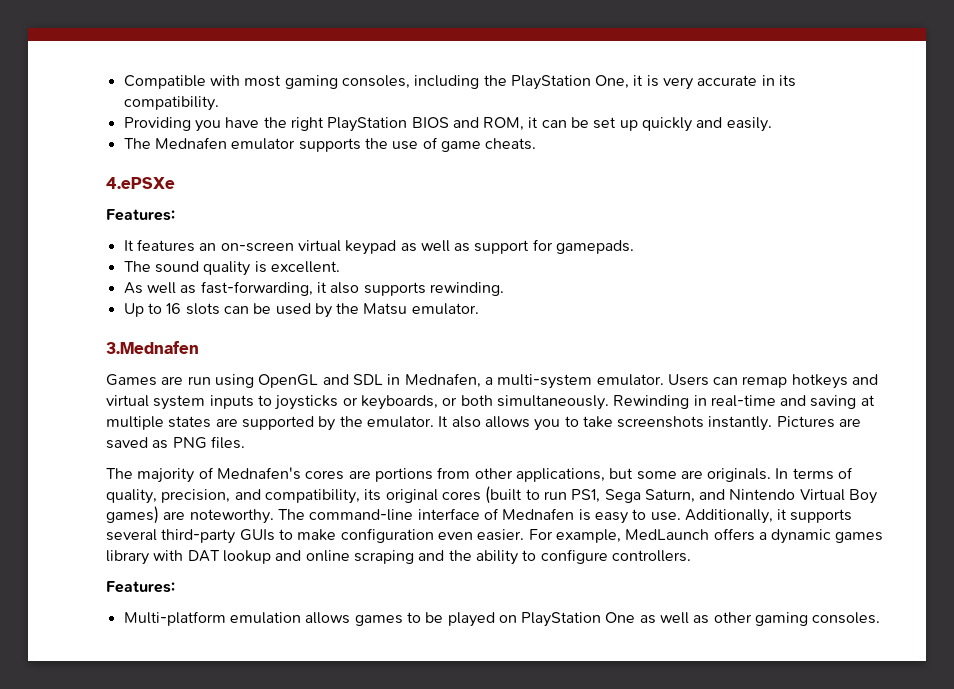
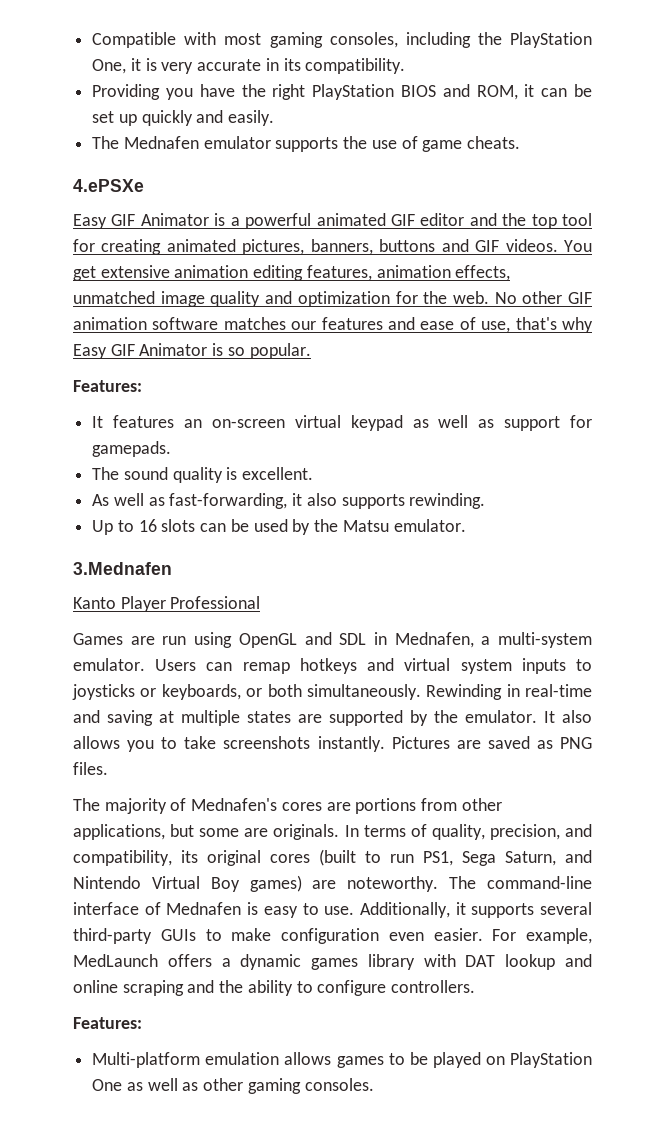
+ Easy GIF Animator is a powerful animated GIF editor and the top tool for creating animated pictures, banners, buttons and GIF videos. You get extensive animation editing features, animation effects, unmatched image quality and optimization for the web. No other GIF animation software matches our features and ease of use, that's why Easy GIF Animator is so popular.
+ Kanto Player Professional

